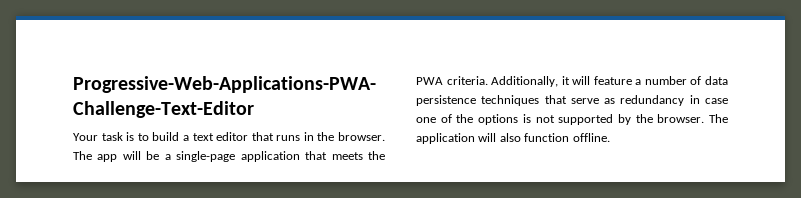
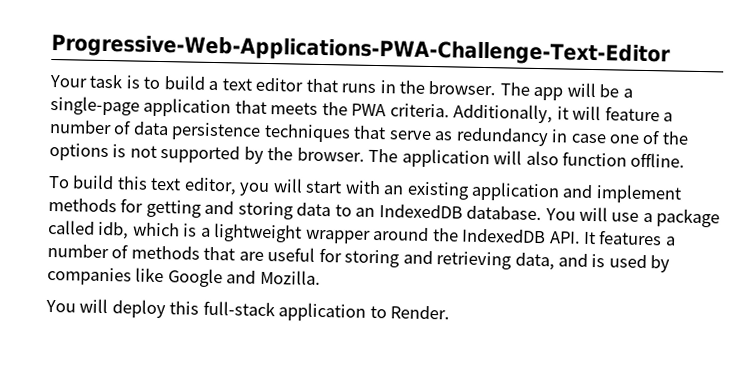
+ To build this text editor, you will start with an existing application and implement methods for getting and storing data to an IndexedDB database. You will use a package called idb, which is a lightweight wrapper around the IndexedDB API. It features a number of methods that are useful for storing and retrieving data, and is used by companies like Google and Mozilla.
+ You will deploy this full-stack application to Render.

